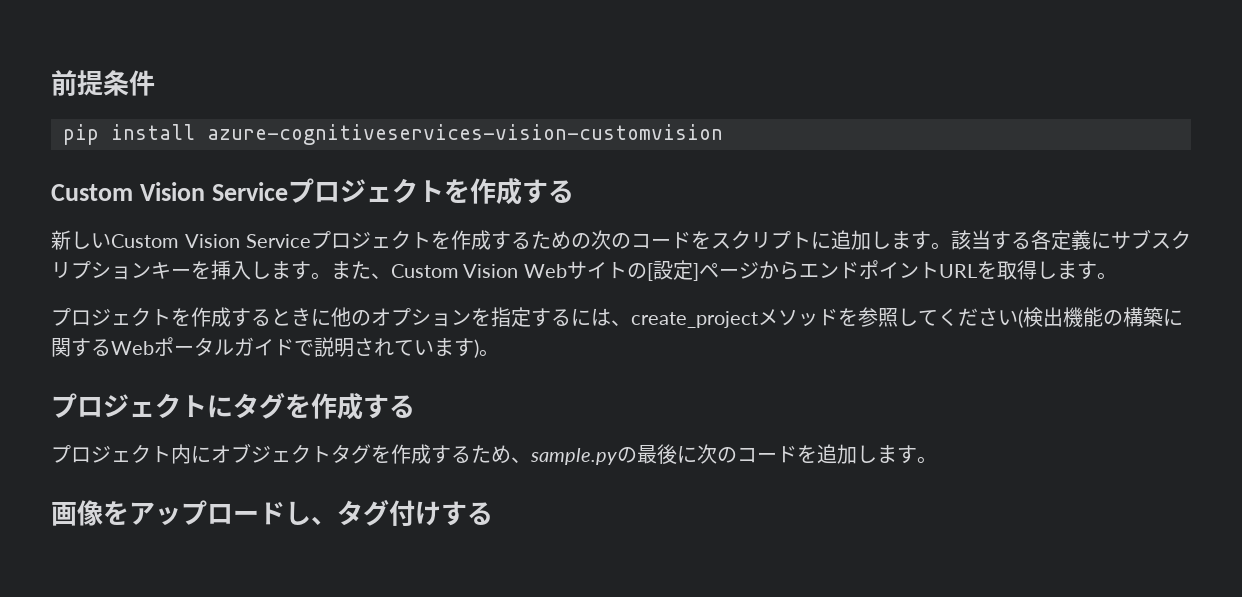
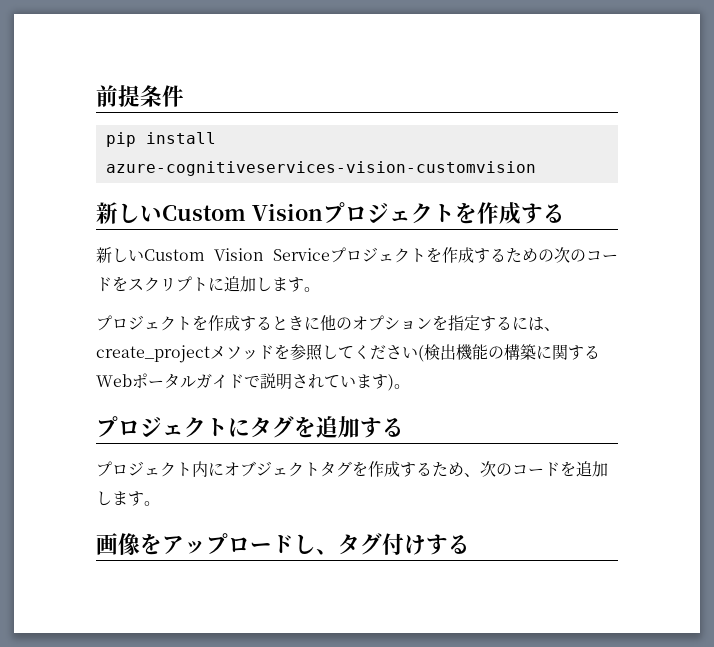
  pip install azure-cognitiveservices-vision-customvision
- Custom Vision Serviceプロジェクトを作成する
+ 新しいCustom Visionプロジェクトを作成する
- 該当する各定義にサブスクリプションキーを挿入します。また、Custom Vision Webサイトの[設定]ページからエンドポイントURLを取得します。
- プロジェクトにタグを作成する
+ プロジェクトにタグを追加する
- プロジェクト内にオブジェクトタグを作成するため、sample.pyの最後に次のコードを追加します。
+ プロジェクト内にオブジェクトタグを作成するため、次のコードを追加します。

